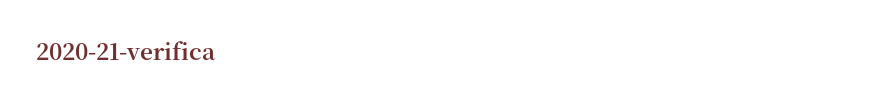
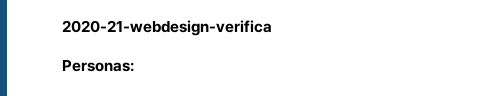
- 2020-21-verifica
+ 2020-21-webdesign-verifica
+ Personas:

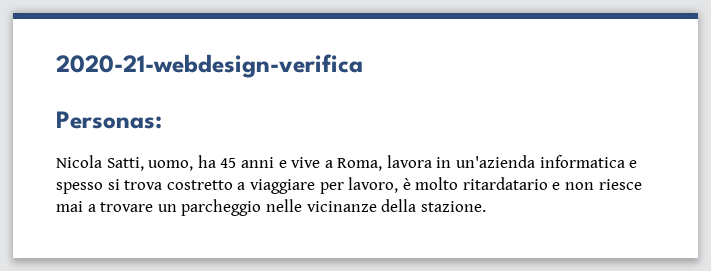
+ Nicola Satti, uomo, ha 45 anni e vive a Roma, lavora in un'azienda informatica e spesso si trova costretto a viaggiare per lavoro, è molto ritardatario e non riesce mai a trovare un parcheggio nelle vicinanze della stazione.

